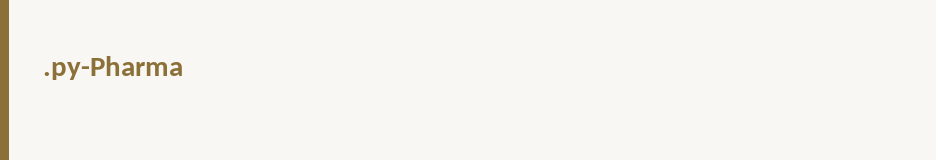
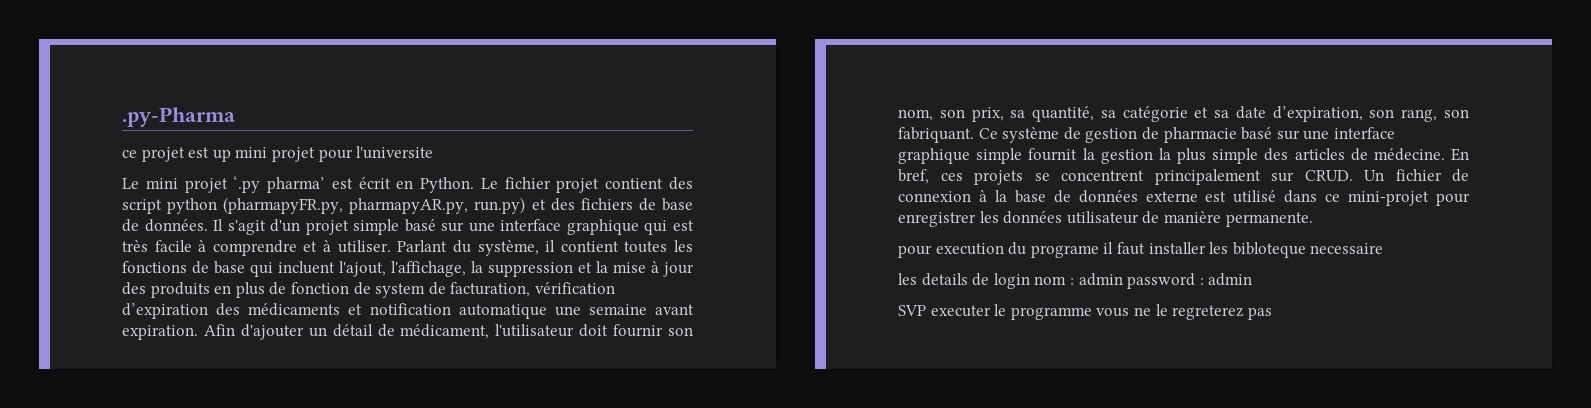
+ ce projet est up mini projet pour l'universite
+ Le mini projet ‘.py pharma’ est écrit en Python. Le fichier projet contient des script python (pharmapyFR.py, pharmapyAR.py, run.py) et des fichiers de base de données. Il s'agit d'un projet simple basé sur une interface graphique qui est très facile à comprendre et à utiliser. Parlant du système, il contient toutes les fonctions de base qui incluent l'ajout, l'affichage, la suppression et la mise à jour des produits en plus de fonction de system de facturation, vérification d’expiration des médicaments et notification automatique une semaine avant expiration. Afin d'ajouter un détail de médicament, l'utilisateur doit fournir son nom, son prix, sa quantité, sa catégorie et sa date d’expiration, son rang, son fabriquant. Ce système de gestion de pharmacie basé sur une interface graphique simple fournit la gestion la plus simple des articles de médecine. En bref, ces projets se concentrent principalement sur CRUD. Un fichier de connexion à la base de données externe est utilisé dans ce mini-projet pour enregistrer les données utilisateur de manière permanente.
+ pour execution du programe il faut installer les bibloteque necessaire
+ les details de login nom : admin password : admin
+ SVP executer le programme vous ne le regreterez pas

